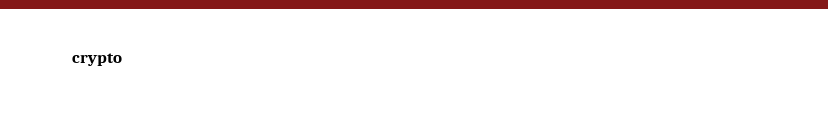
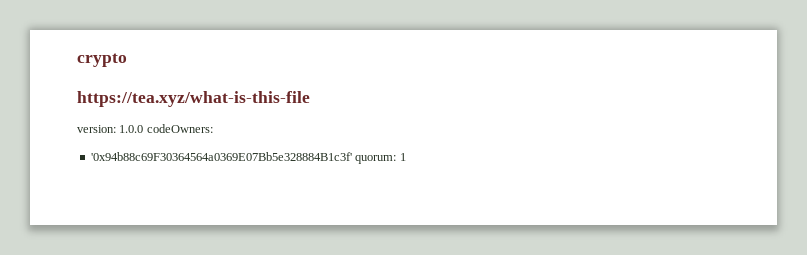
+ https://tea.xyz/what-is-this-file
+ version: 1.0.0 codeOwners:
+ '0x94b88c69F30364564a0369E07Bb5e328884B1c3f' quorum: 1

